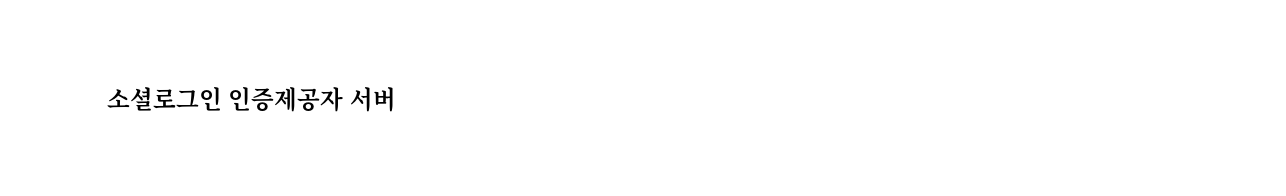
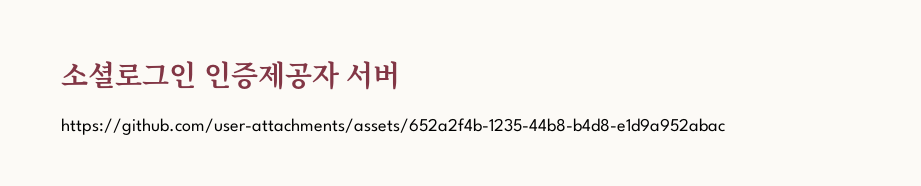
+ https://github.com/user-attachments/assets/652a2f4b-1235-44b8-b4d8-e1d9a952abac

